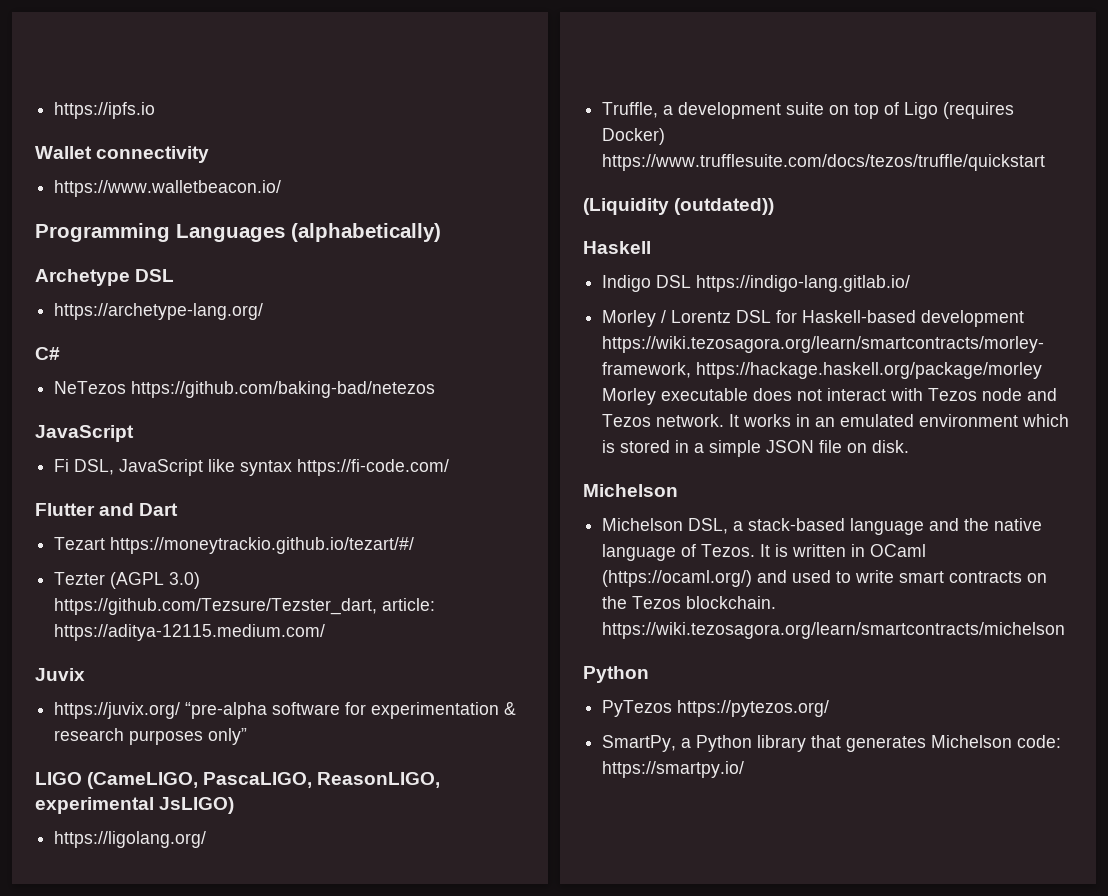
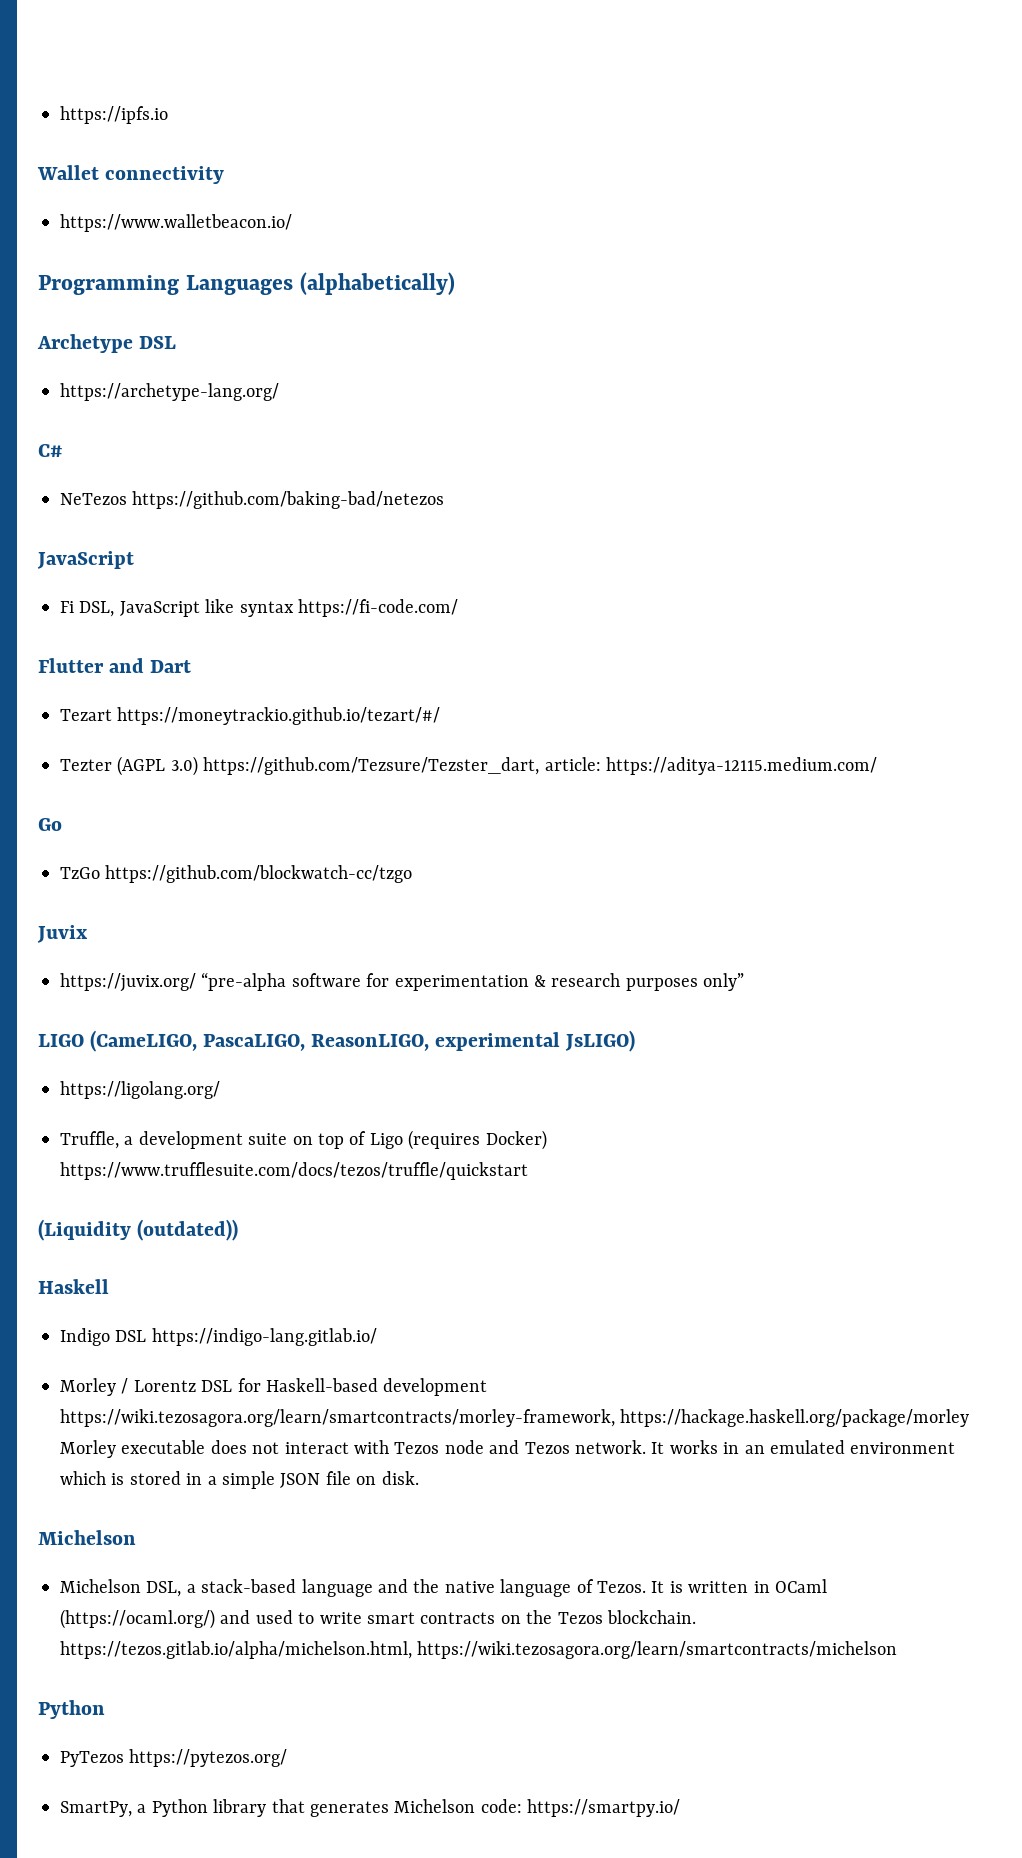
+ Go
+ TzGo https://github.com/blockwatch-cc/tzgo
- It is written in OCaml (https://ocaml.org/) and used to write smart contracts on the Tezos blockchain. https://wiki.tezosagora.org/learn/smartcontracts/michelson
+ It is written in OCaml (https://ocaml.org/) and used to write smart contracts on the Tezos blockchain. https://tezos.gitlab.io/alpha/michelson.html, https://wiki.tezosagora.org/learn/smartcontracts/michelson

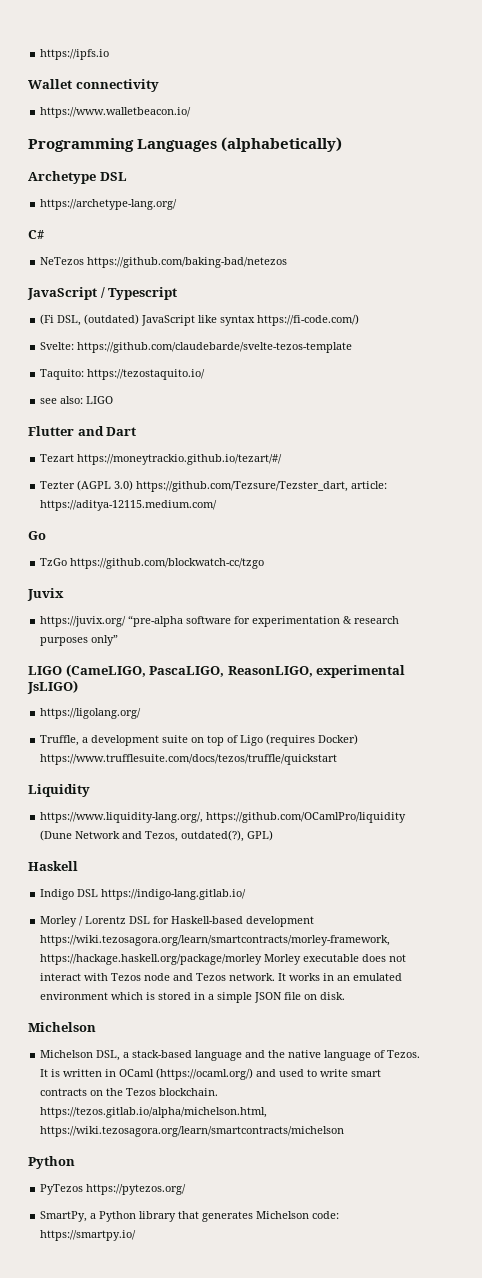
  NeTezos https://github.com/baking-bad/netezos
- JavaScript
- Fi DSL, JavaScript like syntax https://fi-code.com/
+ JavaScript / Typescript
+ (Fi DSL, (outdated) JavaScript like syntax https://fi-code.com/)
+ Svelte: https://github.com/claudebarde/svelte-tezos-template
+ Taquito: https://tezostaquito.io/
+ see also: LIGO
- (Liquidity (outdated))
+ Liquidity
+ https://www.liquidity-lang.org/, https://github.com/OCamlPro/liquidity (Dune Network and Tezos, outdated(?), GPL)

